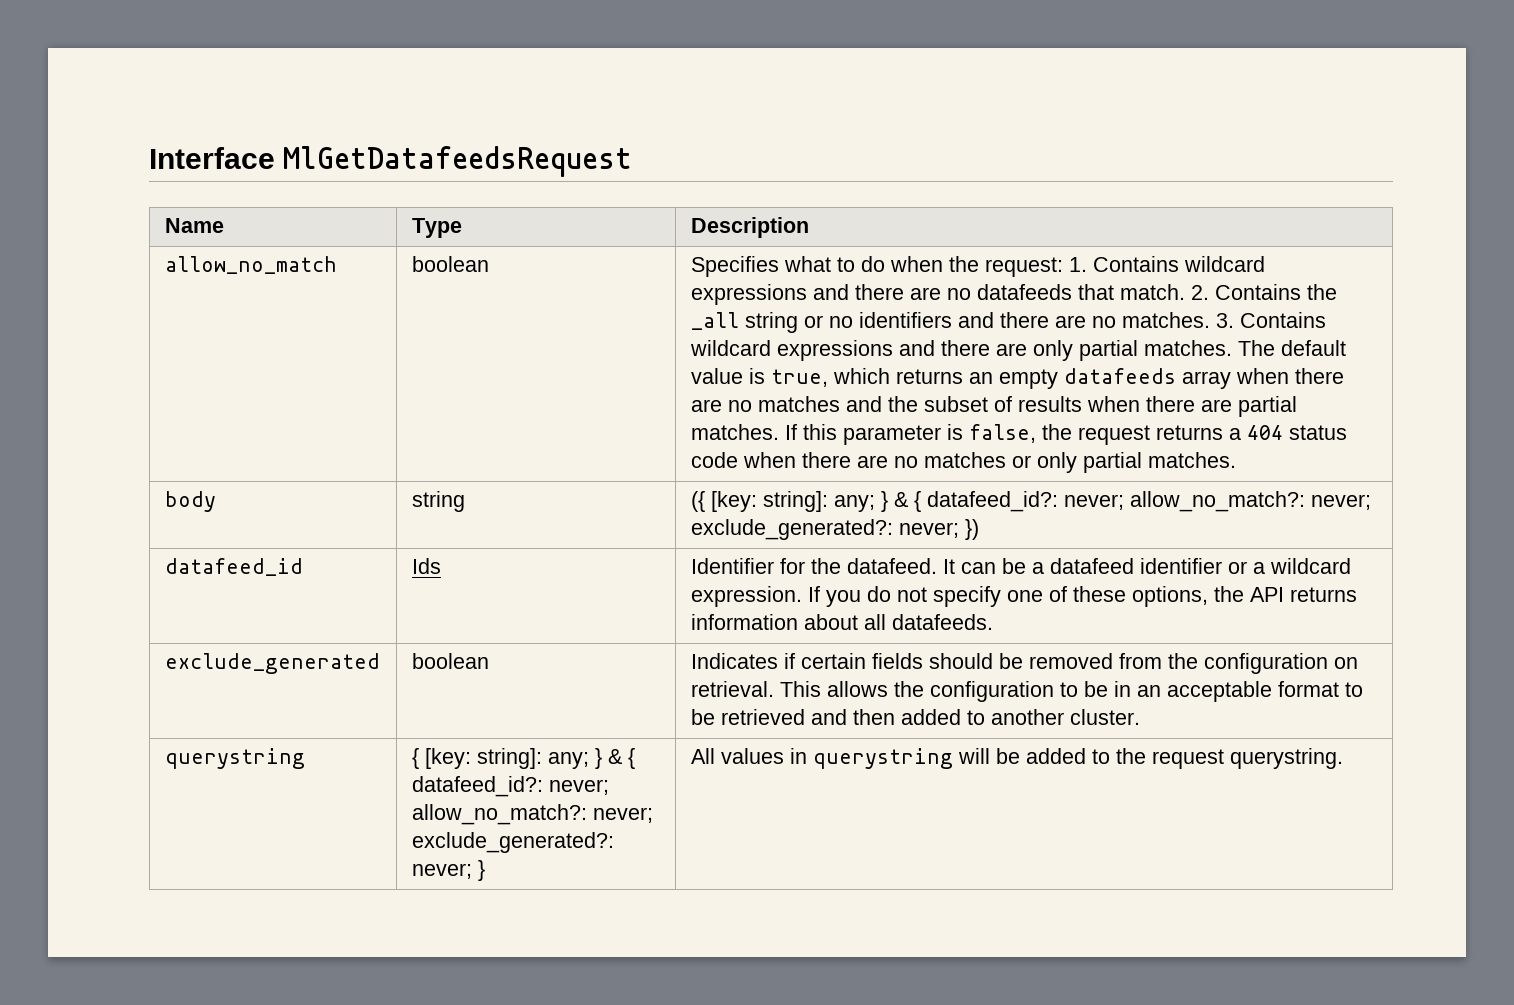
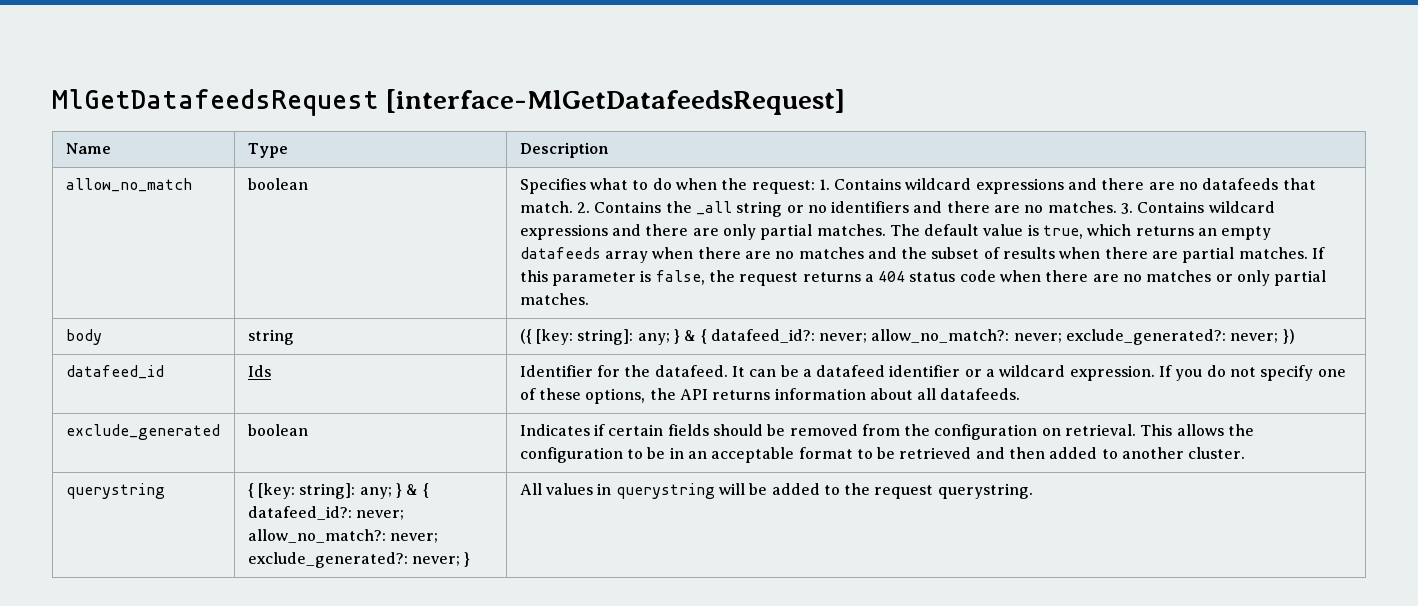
- Interface MlGetDatafeedsRequest
+ MlGetDatafeedsRequest [interface-MlGetDatafeedsRequest]

